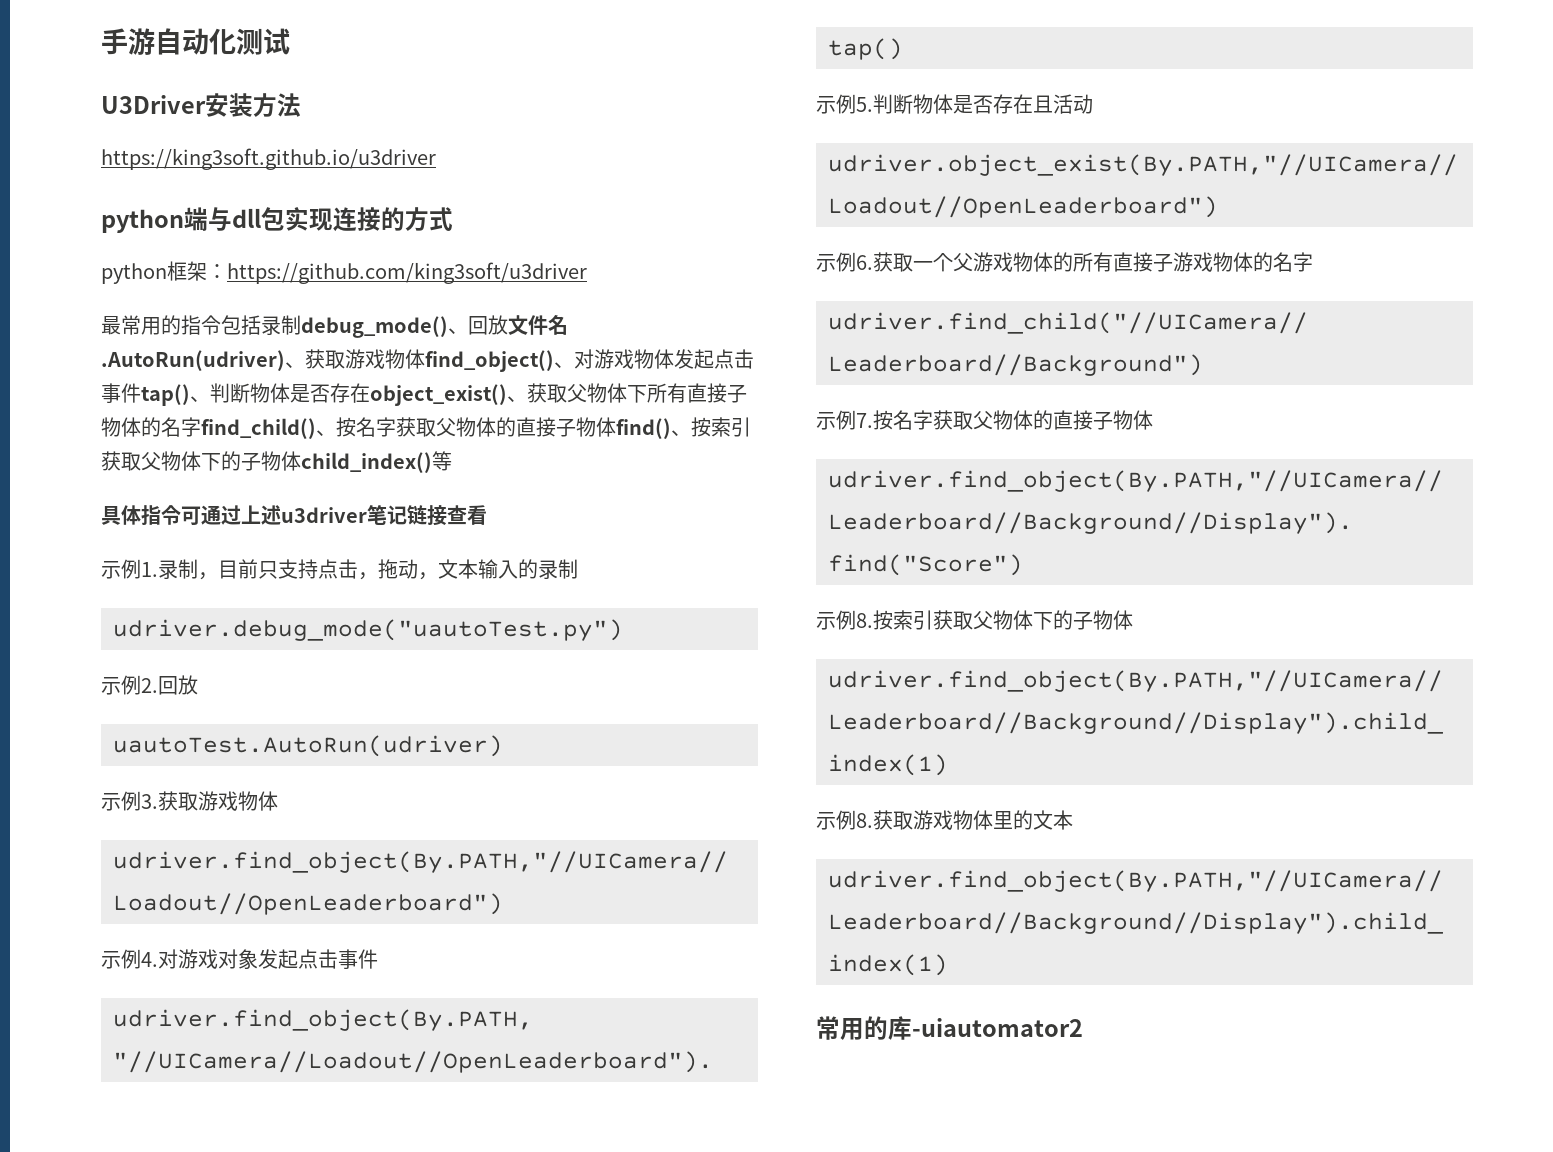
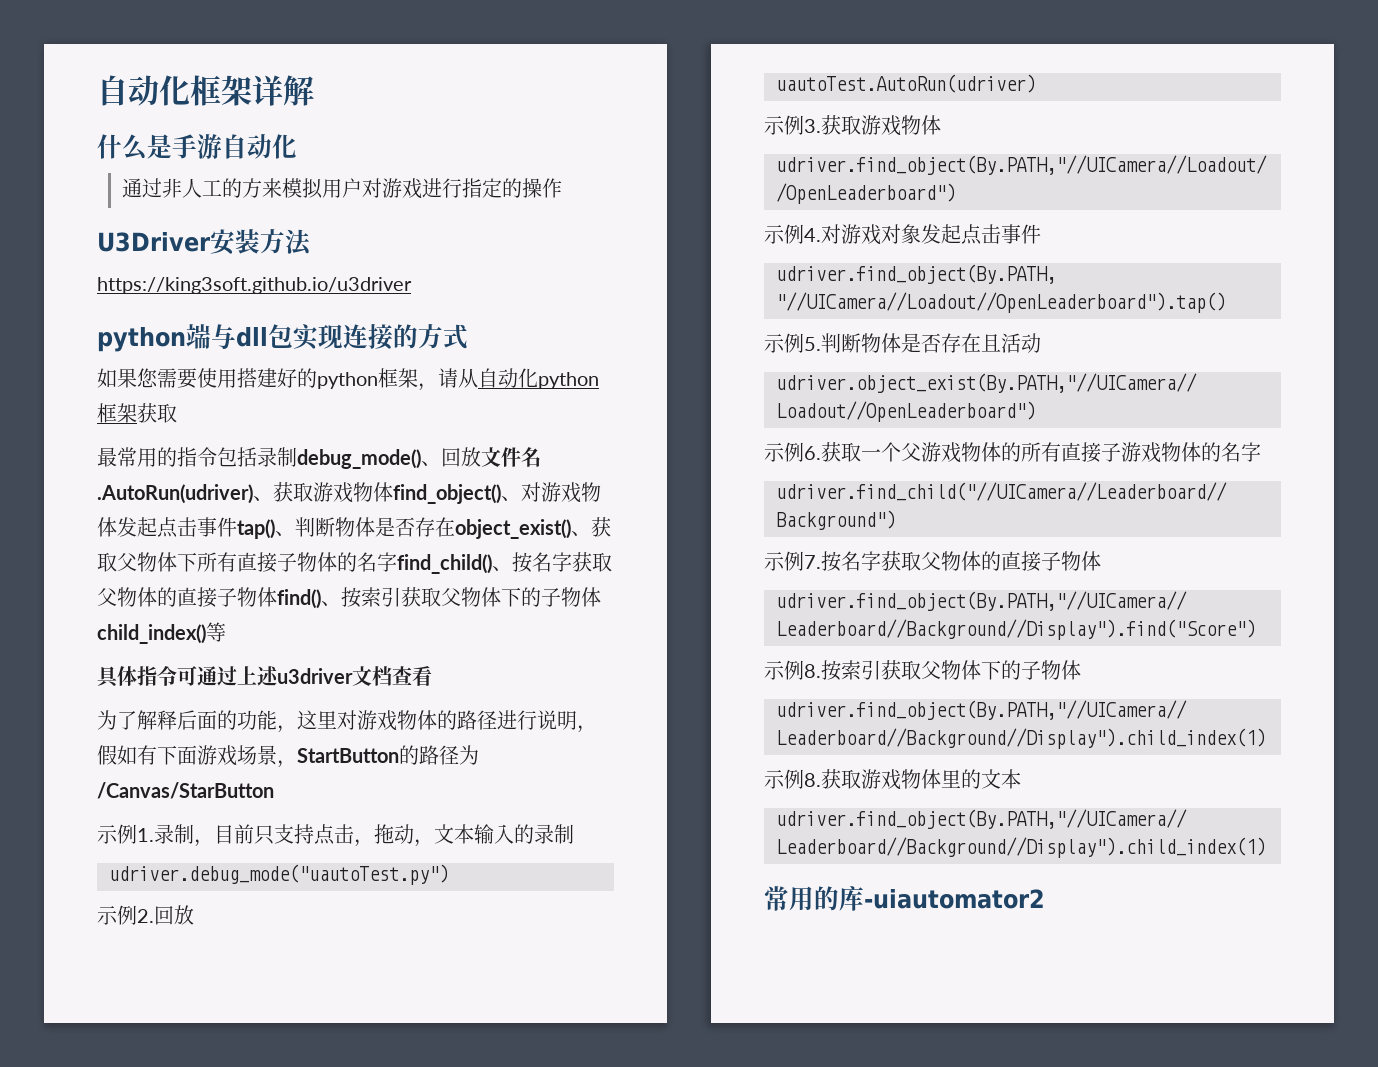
- 手游自动化测试
+ 自动化框架详解
+ 什么是手游自动化
+ 通过非人工的方来模拟用户对游戏进行指定的操作
- python框架：https://github.com/king3soft/u3driver
+ 如果您需要使用搭建好的python框架，请从自动化python框架获取
- 具体指令可通过上述u3driver笔记链接查看
+ 具体指令可通过上述u3driver文档查看
+ 为了解释后面的功能，这里对游戏物体的路径进行说明，假如有下面游戏场景，StartButton的路径为/Canvas/StarButton

